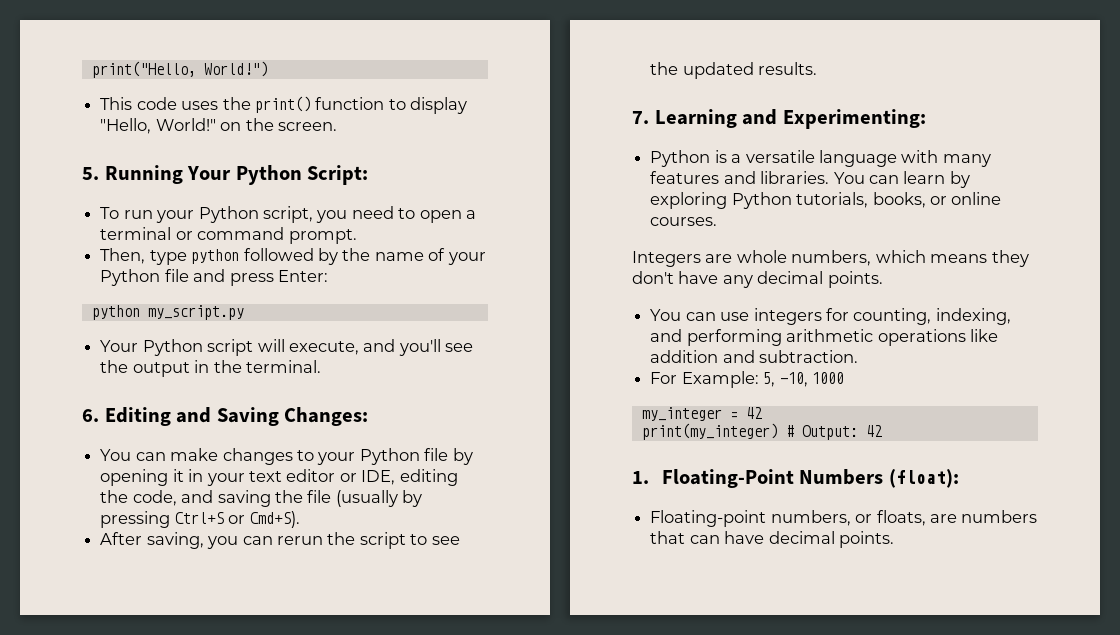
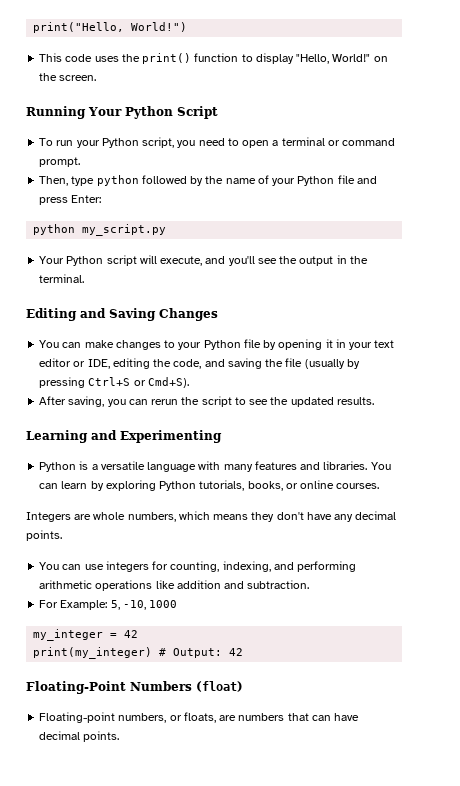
- 5. Running Your Python Script:
+ Running Your Python Script
- 6. Editing and Saving Changes:
+ Editing and Saving Changes
- 7. Learning and Experimenting:
+ Learning and Experimenting
- 1. Floating-Point Numbers (float):
+ Floating-Point Numbers (float)

